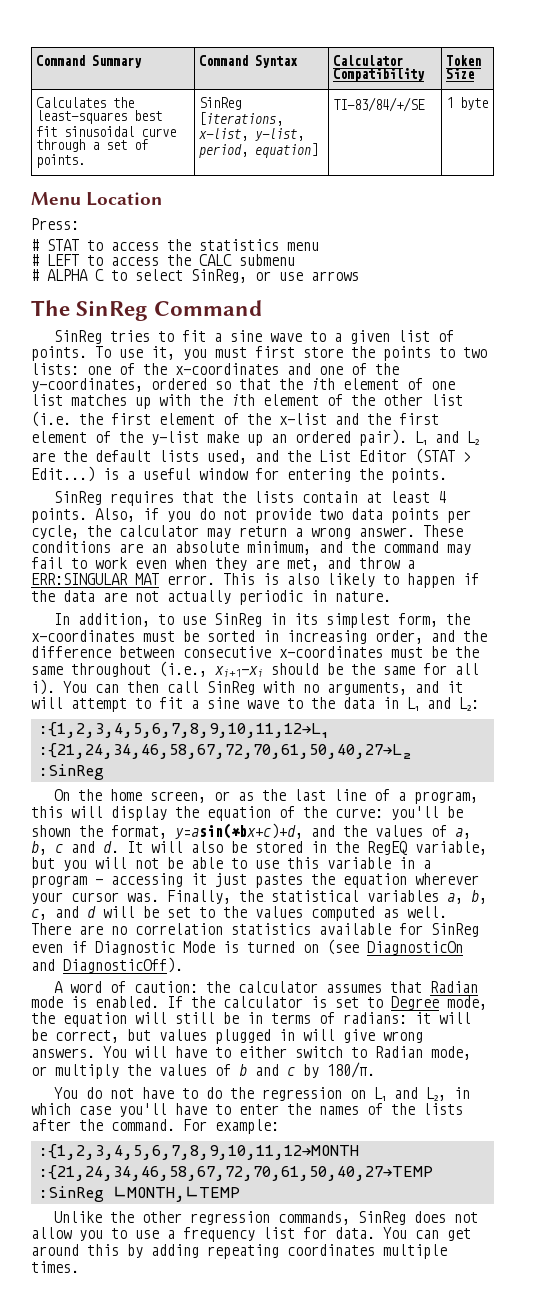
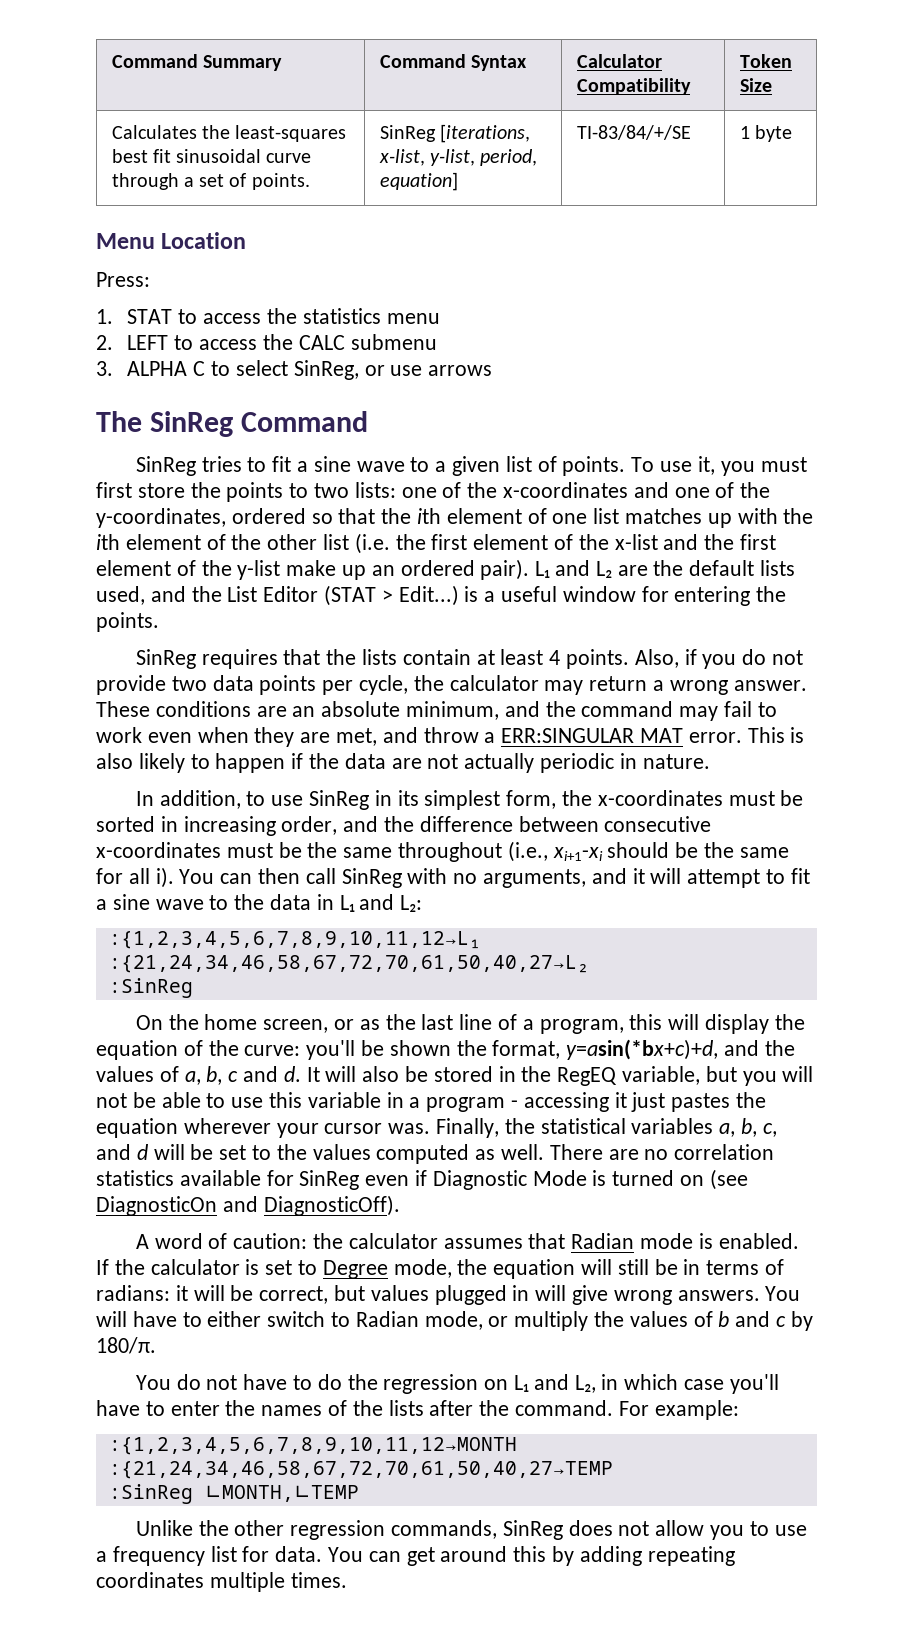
- # STAT to access the statistics menu
+ 1. STAT to access the statistics menu
- # LEFT to access the CALC submenu
+ 2. LEFT to access the CALC submenu
- # ALPHA C to select SinReg, or use arrows
+ 3. ALPHA C to select SinReg, or use arrows

